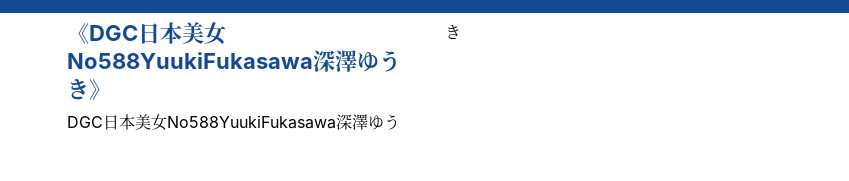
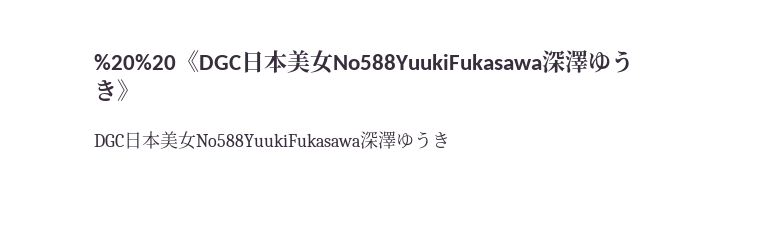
- 《DGC日本美女No588YuukiFukasawa深澤ゆうき》
+ %20%20《DGC日本美女No588YuukiFukasawa深澤ゆうき》

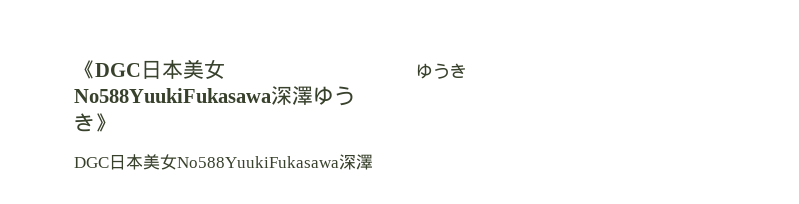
- %20%20《DGC日本美女No588YuukiFukasawa深澤ゆうき》
+ 《DGC日本美女No588YuukiFukasawa深澤ゆうき》

